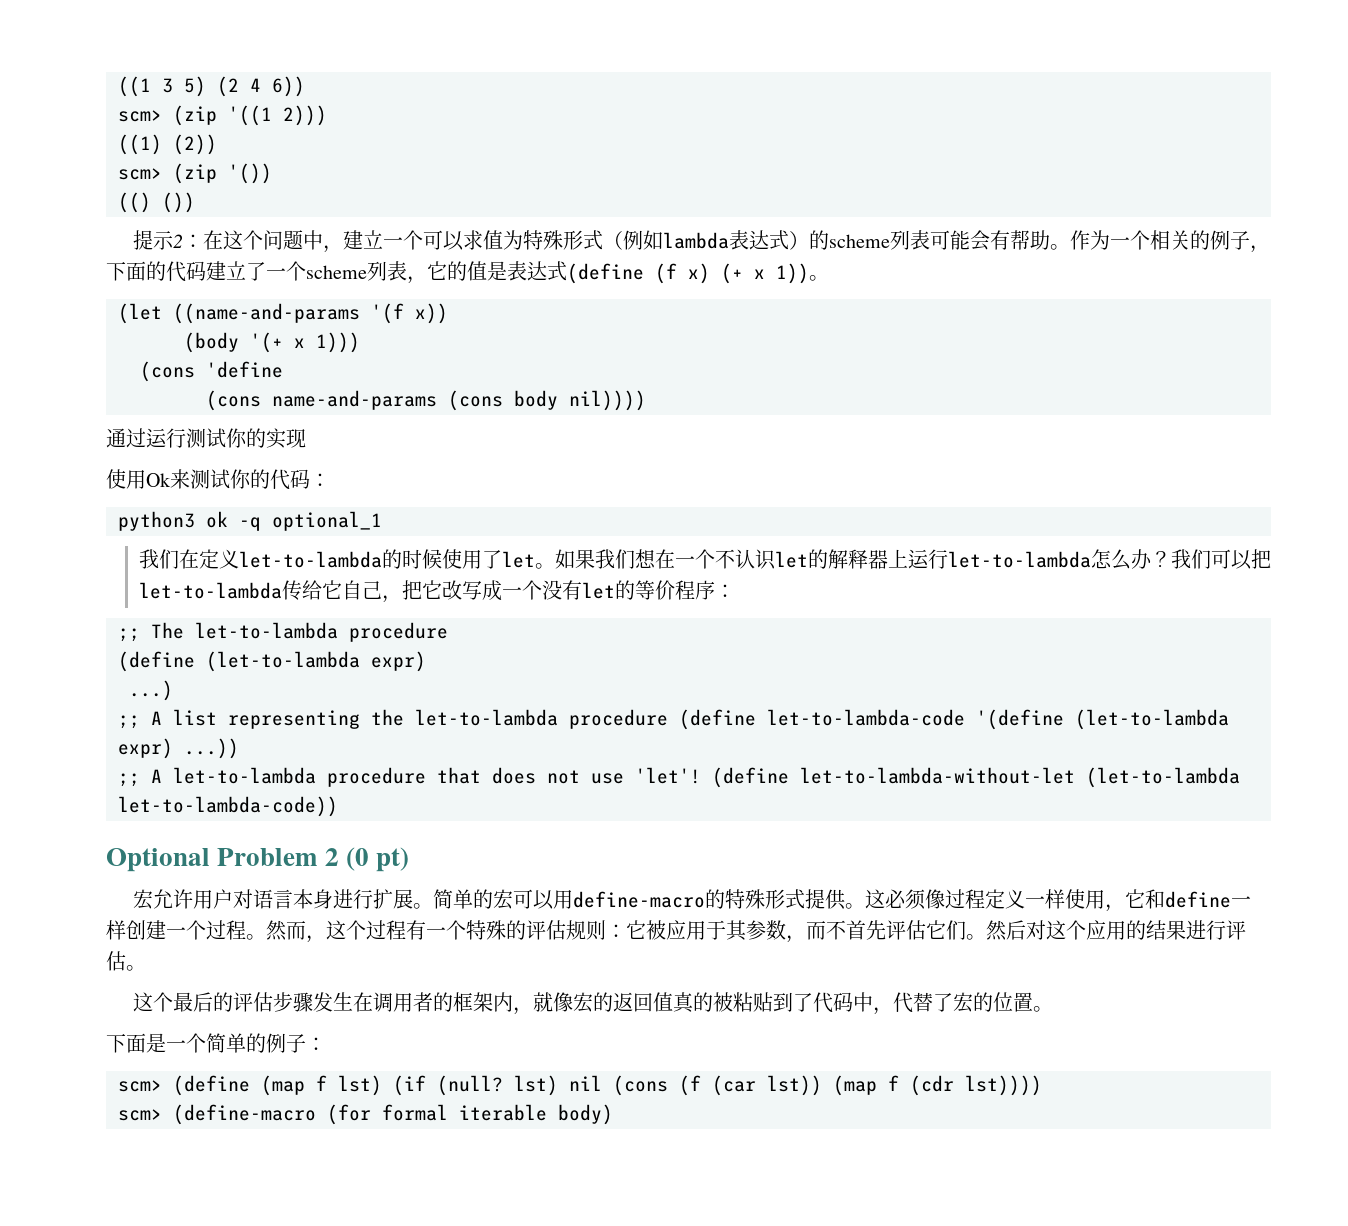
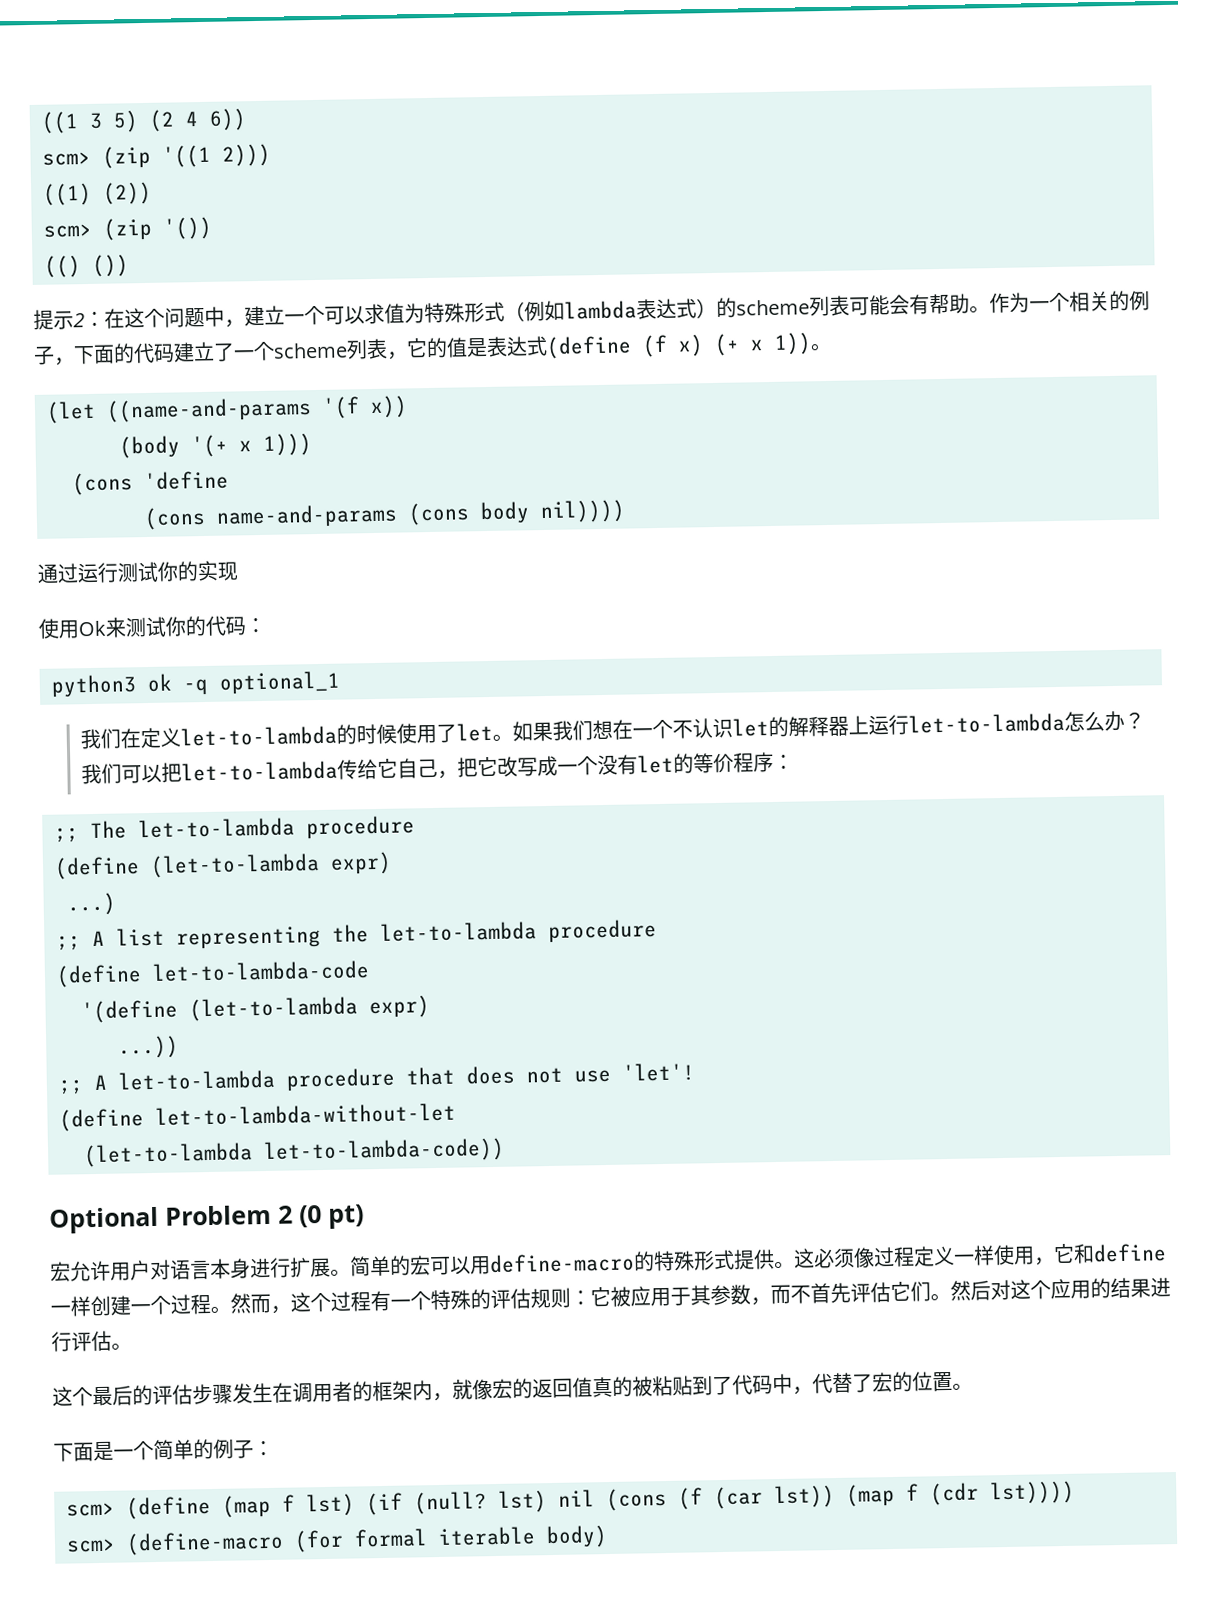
- ;; A list representing the let-to-lambda procedure (define let-to-lambda-code '(define (let-to-lambda expr) ...))
+ ;; A list representing the let-to-lambda procedure
+ (define let-to-lambda-code
+ '(define (let-to-lambda expr)
+ ...))
- ;; A let-to-lambda procedure that does not use 'let'! (define let-to-lambda-without-let (let-to-lambda let-to-lambda-code))
+ ;; A let-to-lambda procedure that does not use 'let'!
+ (define let-to-lambda-without-let
+ (let-to-lambda let-to-lambda-code))

